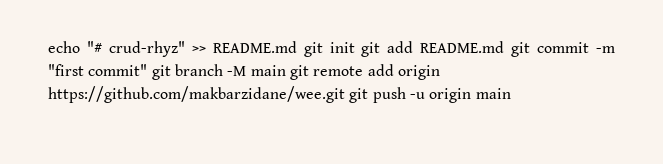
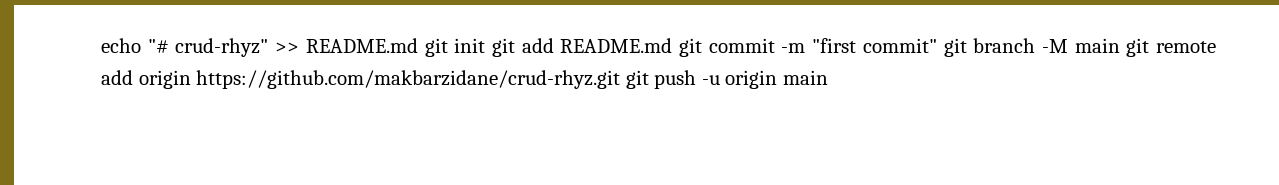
- echo "# crud-rhyz" >> README.md git init git add README.md git commit -m "first commit" git branch -M main git remote add origin https://github.com/makbarzidane/wee.git git push -u origin main
+ echo "# crud-rhyz" >> README.md git init git add README.md git commit -m "first commit" git branch -M main git remote add origin https://github.com/makbarzidane/crud-rhyz.git git push -u origin main

